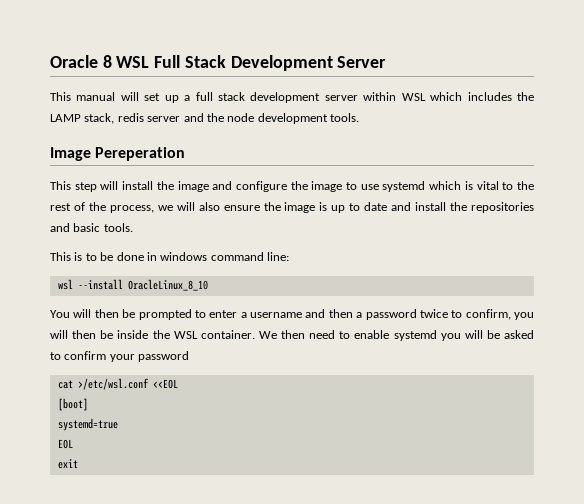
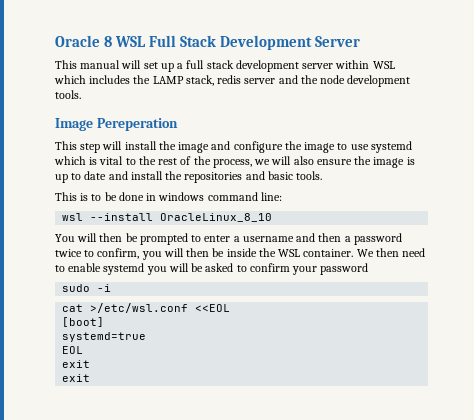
+ sudo -i
  EOL
+ exit

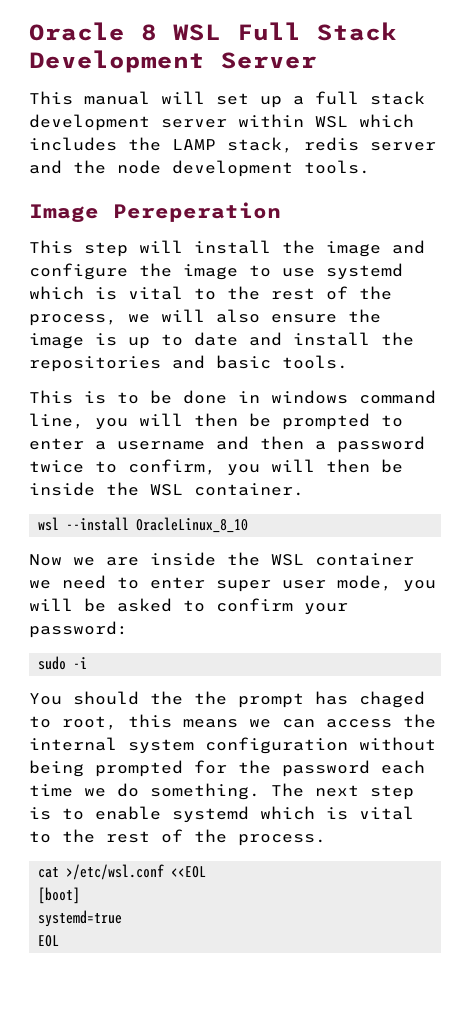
- This is to be done in windows command line:
+ This is to be done in windows command line, you will then be prompted to enter a username and then a password twice to confirm, you will then be inside the WSL container.
  wsl --install OracleLinux_8_10
- You will then be prompted to enter a username and then a password twice to confirm, you will then be inside the WSL container. We then need to enable systemd you will be asked to confirm your password
+ Now we are inside the WSL container we need to enter super user mode, you will be asked to confirm your password:
+ You should the the prompt has chaged to root, this means we can access the internal system configuration without being prompted for the password each time we do something. The next step is to enable systemd which is vital to the rest of the process.
  EOL
- exit
- exit

